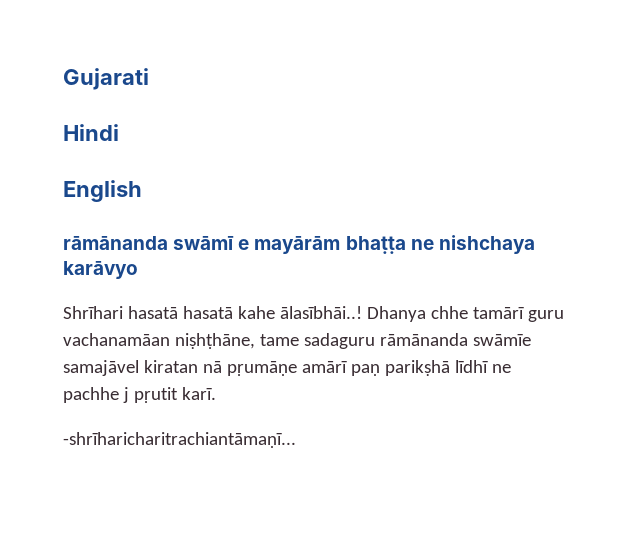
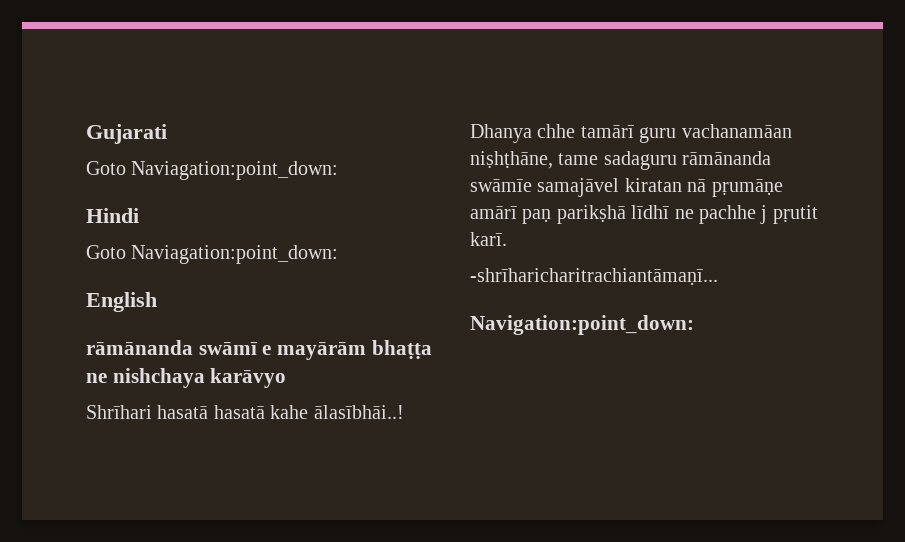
  Gujarati
+ Goto Naviagation:point_down:
  Hindi
+ Goto Naviagation:point_down:
+ Navigation:point_down:

